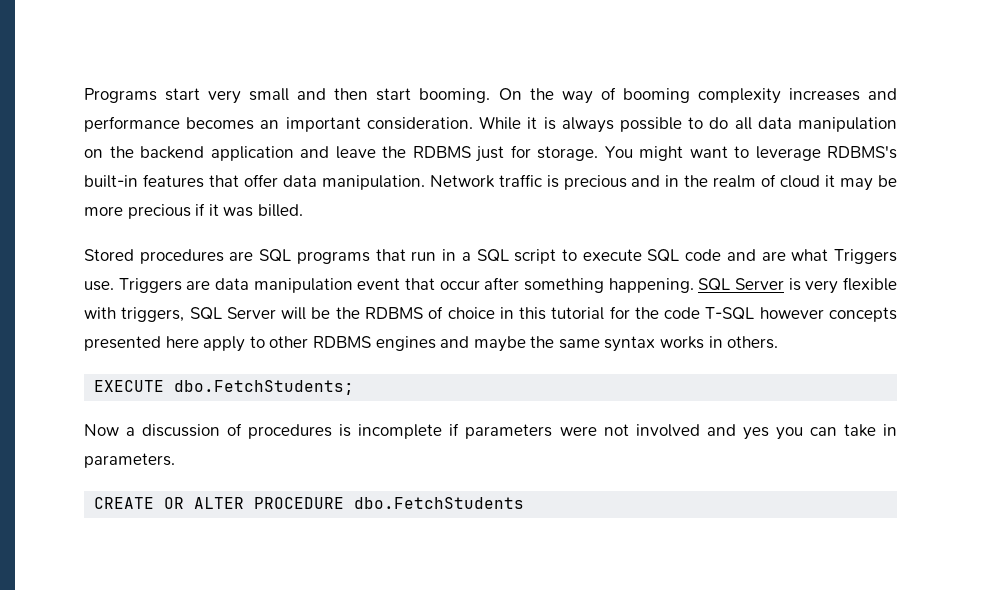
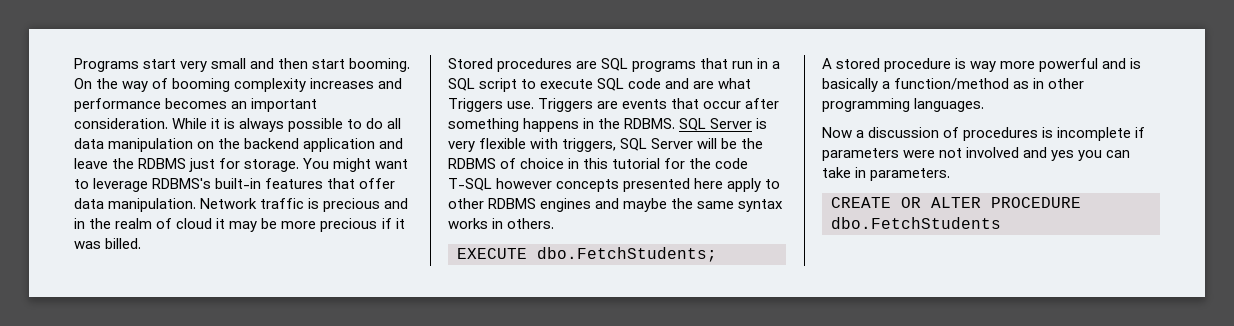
- Triggers are data manipulation event that occur after something happening.
+ Triggers are events that occur after something happens in the RDBMS.
+ A stored procedure is way more powerful and is basically a function/method as in other programming languages.

